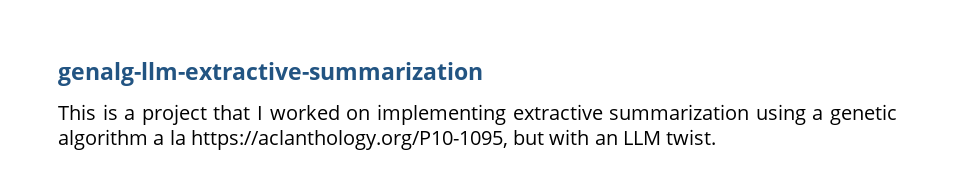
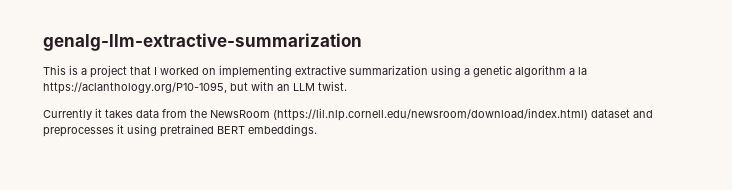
+ Currently it takes data from the NewsRoom (https://lil.nlp.cornell.edu/newsroom/download/index.html) dataset and preprocesses it using pretrained BERT embeddings.

